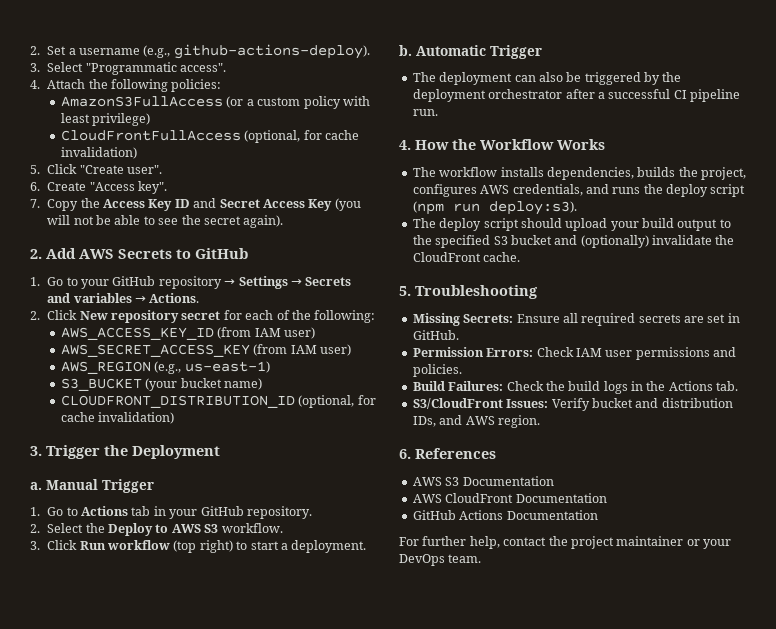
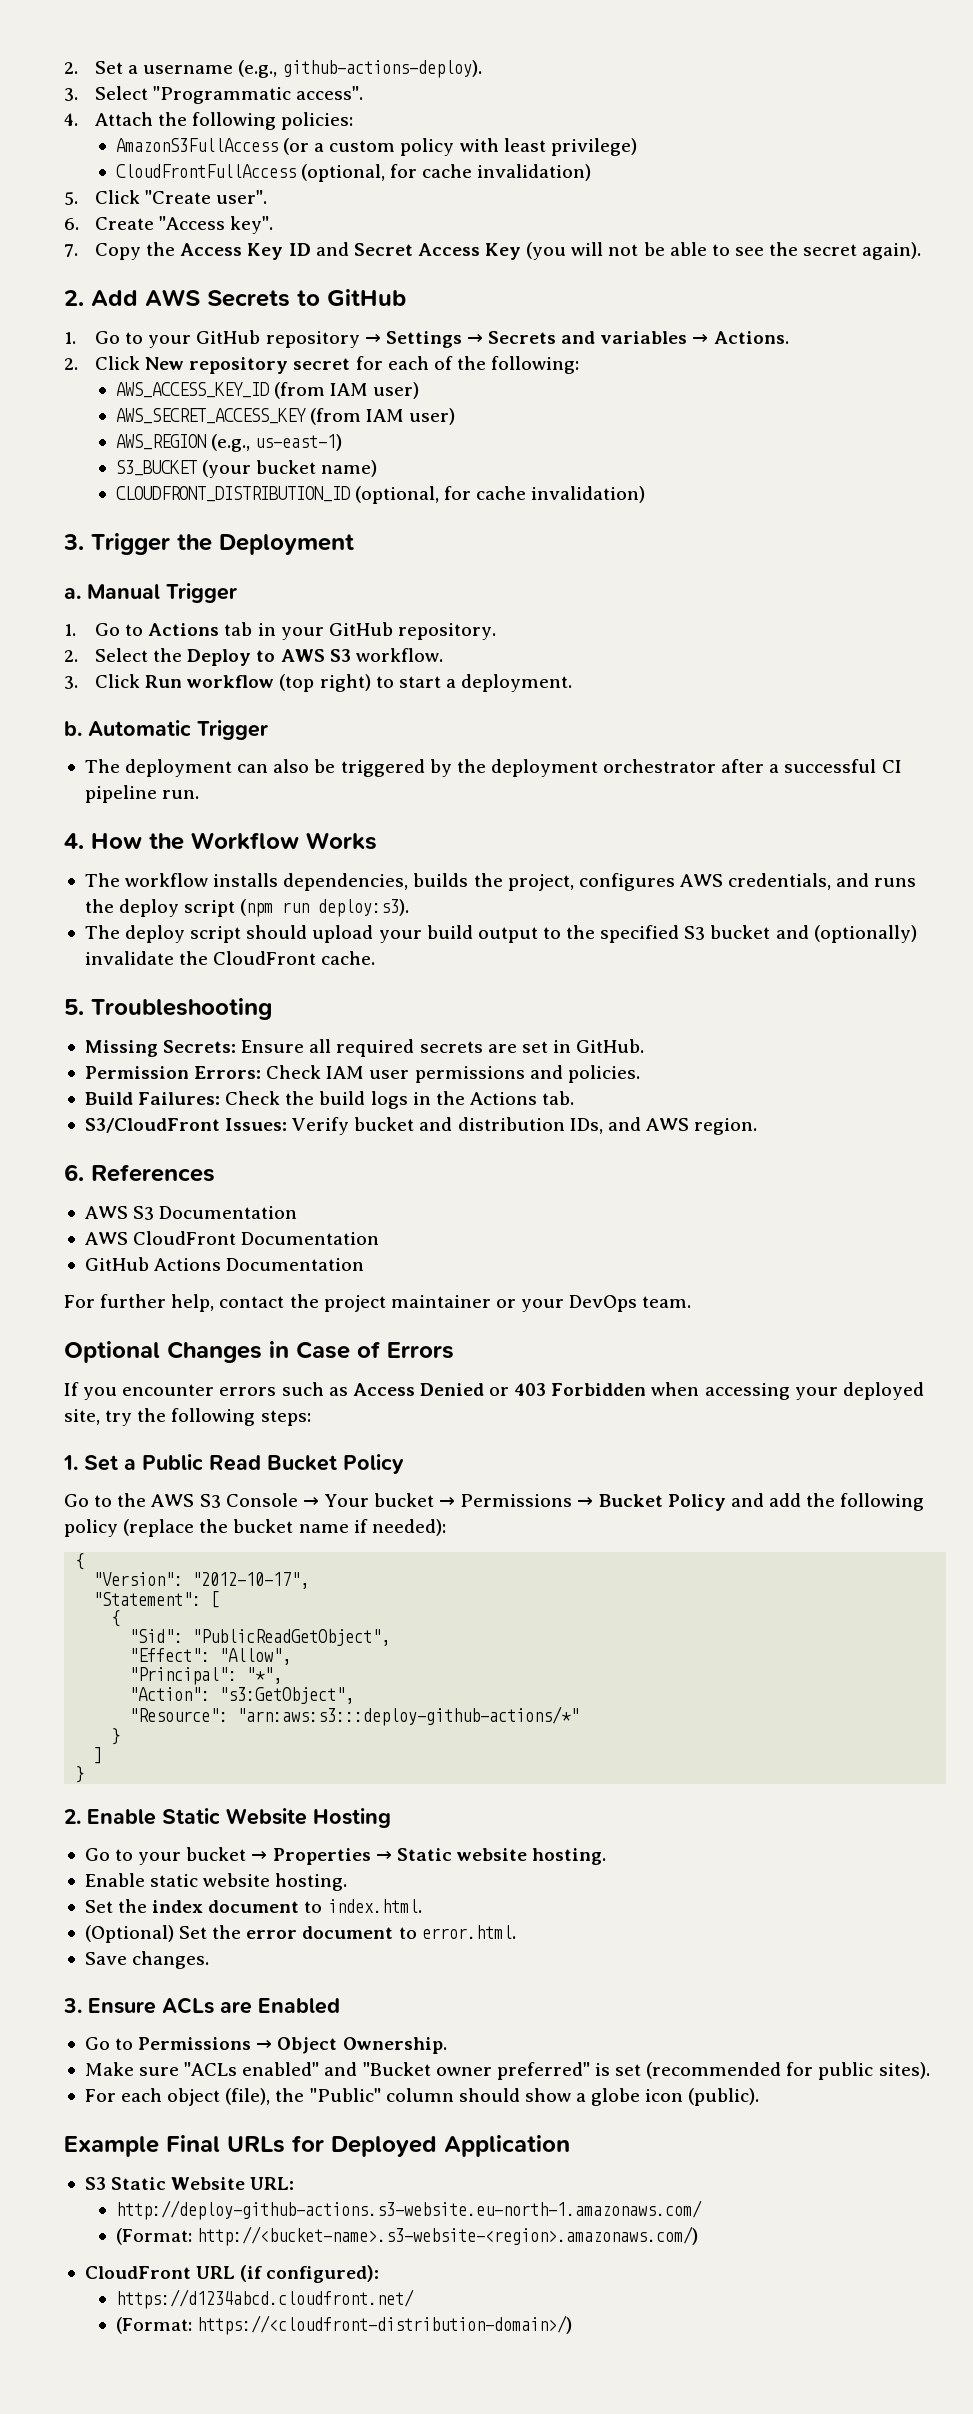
+ Optional Changes in Case of Errors
+ If you encounter errors such as Access Denied or 403 Forbidden when accessing your deployed site, try the following steps:
+ 1. Set a Public Read Bucket Policy
+ Go to the AWS S3 Console → Your bucket → Permissions → Bucket Policy and add the following policy (replace the bucket name if needed):
+ {
+ "Version": "2012-10-17",
+ "Statement": [
+ {
+ "Sid": "PublicReadGetObject",
+ "Effect": "Allow",
+ "Principal": "*",
+ "Action": "s3:GetObject",
+ "Resource": "arn:aws:s3:::deploy-github-actions/*"
+ }
+ ]
+ }
+ 2. Enable Static Website Hosting
+ Go to your bucket → Properties → Static website hosting.
+ Enable static website hosting.
+ Set the index document to index.html.
+ (Optional) Set the error document to error.html.
+ Save changes.
+ 3. Ensure ACLs are Enabled
+ Go to Permissions → Object Ownership.
+ Make sure "ACLs enabled" and "Bucket owner preferred" is set (recommended for public sites).
+ For each object (file), the "Public" column should show a globe icon (public).
+ Example Final URLs for Deployed Application
+ S3 Static Website URL:
+ http://deploy-github-actions.s3-website.eu-north-1.amazonaws.com/
+ (Format: http://<bucket-name>.s3-website-<region>.amazonaws.com/)
+ CloudFront URL (if configured):
+ https://d1234abcd.cloudfront.net/
+ (Format: https://<cloudfront-distribution-domain>/)

